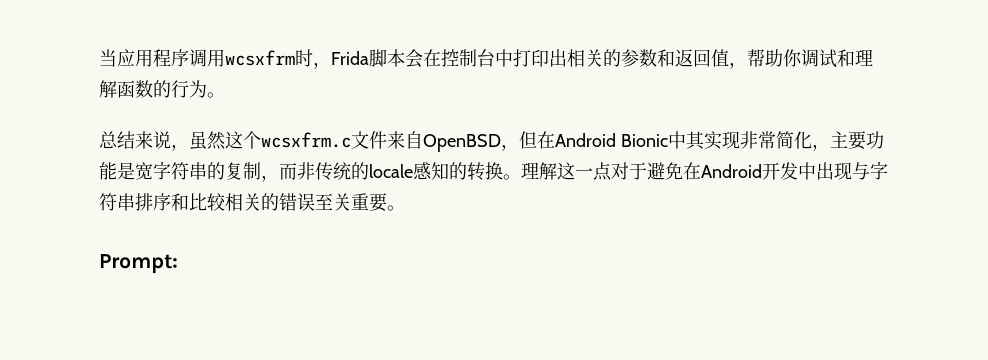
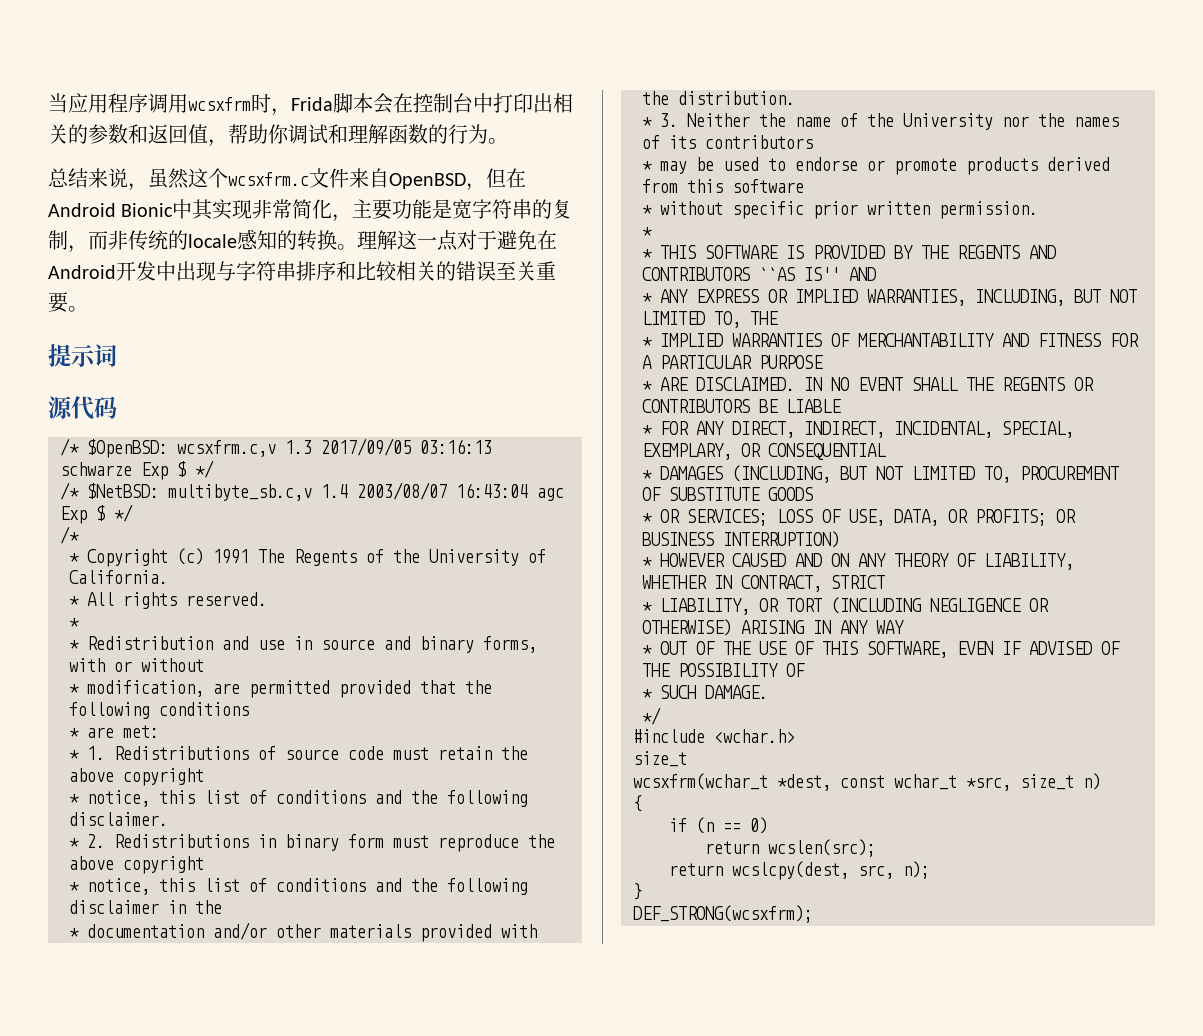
- Prompt:
+ 提示词
+ 源代码
+ /* $OpenBSD: wcsxfrm.c,v 1.3 2017/09/05 03:16:13 schwarze Exp $ */
+ /* $NetBSD: multibyte_sb.c,v 1.4 2003/08/07 16:43:04 agc Exp $ */
+ /*
+ * Copyright (c) 1991 The Regents of the University of California.
+ * All rights reserved.
+ *
+ * Redistribution and use in source and binary forms, with or without
+ * modification, are permitted provided that the following conditions
+ * are met:
+ * 1. Redistributions of source code must retain the above copyright
+ * notice, this list of conditions and the following disclaimer.
+ * 2. Redistributions in binary form must reproduce the above copyright
+ * notice, this list of conditions and the following disclaimer in the
+ * documentation and/or other materials provided with the distribution.
+ * 3. Neither the name of the University nor the names of its contributors
+ * may be used to endorse or promote products derived from this software
+ * without specific prior written permission.
+ *
+ * THIS SOFTWARE IS PROVIDED BY THE REGENTS AND CONTRIBUTORS ``AS IS'' AND
+ * ANY EXPRESS OR IMPLIED WARRANTIES, INCLUDING, BUT NOT LIMITED TO, THE
+ * IMPLIED WARRANTIES OF MERCHANTABILITY AND FITNESS FOR A PARTICULAR PURPOSE
+ * ARE DISCLAIMED. IN NO EVENT SHALL THE REGENTS OR CONTRIBUTORS BE LIABLE
+ * FOR ANY DIRECT, INDIRECT, INCIDENTAL, SPECIAL, EXEMPLARY, OR CONSEQUENTIAL
+ * DAMAGES (INCLUDING, BUT NOT LIMITED TO, PROCUREMENT OF SUBSTITUTE GOODS
+ * OR SERVICES; LOSS OF USE, DATA, OR PROFITS; OR BUSINESS INTERRUPTION)
+ * HOWEVER CAUSED AND ON ANY THEORY OF LIABILITY, WHETHER IN CONTRACT, STRICT
+ * LIABILITY, OR TORT (INCLUDING NEGLIGENCE OR OTHERWISE) ARISING IN ANY WAY
+ * OUT OF THE USE OF THIS SOFTWARE, EVEN IF ADVISED OF THE POSSIBILITY OF
+ * SUCH DAMAGE.
+ */
+ #include <wchar.h>
+ size_t
+ wcsxfrm(wchar_t *dest, const wchar_t *src, size_t n)
+ {
+ if (n == 0)
+ return wcslen(src);
+ return wcslcpy(dest, src, n);
+ }
+ DEF_STRONG(wcsxfrm);

